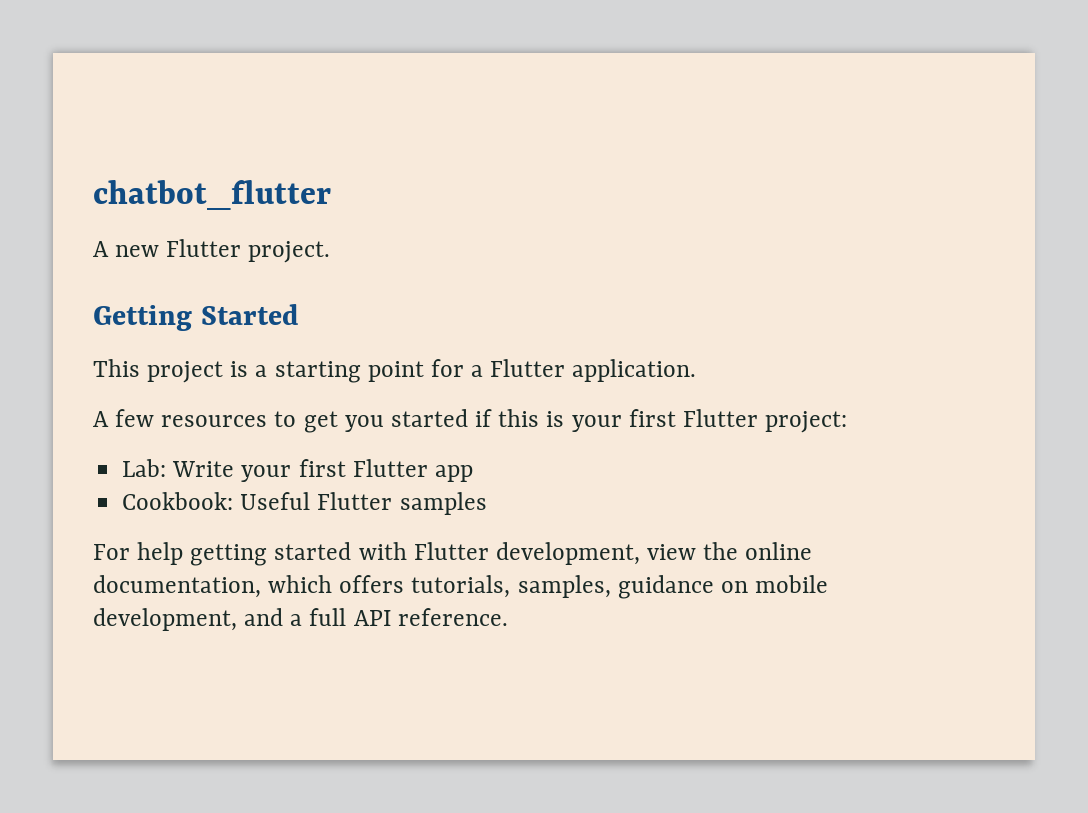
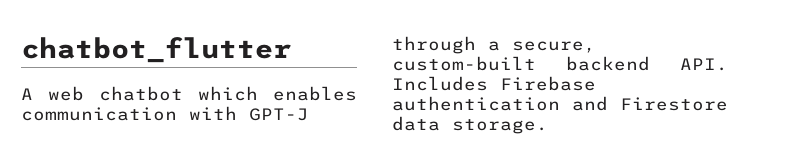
- A new Flutter project.
- Getting Started
- This project is a starting point for a Flutter application.
- A few resources to get you started if this is your first Flutter project:
- Lab: Write your first Flutter app
- Cookbook: Useful Flutter samples
- For help getting started with Flutter development, view the online documentation, which offers tutorials, samples, guidance on mobile development, and a full API reference.
+ A web chatbot which enables communication with GPT-J through a secure, custom-built backend API. Includes Firebase authentication and Firestore data storage.

